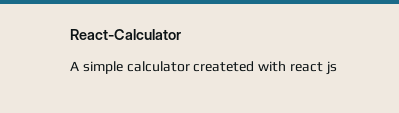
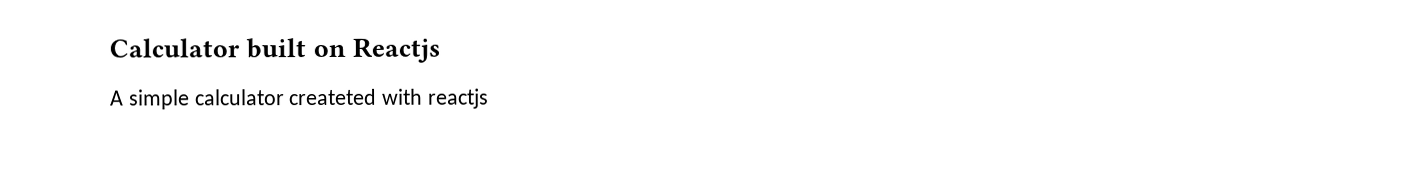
- React-Calculator
+ Calculator built on Reactjs
- A simple calculator createted with react js
+ A simple calculator createted with reactjs

